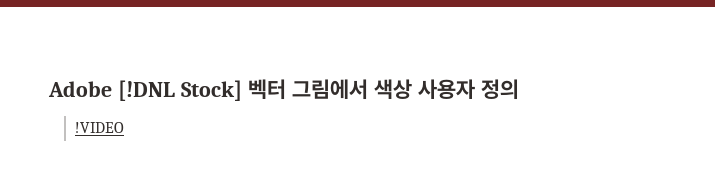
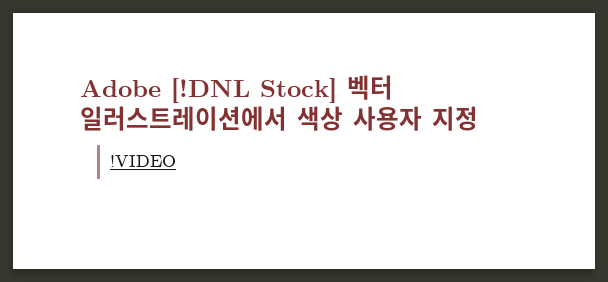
- Adobe [!DNL Stock] 벡터 그림에서 색상 사용자 정의
+ Adobe [!DNL Stock] 벡터 일러스트레이션에서 색상 사용자 지정

